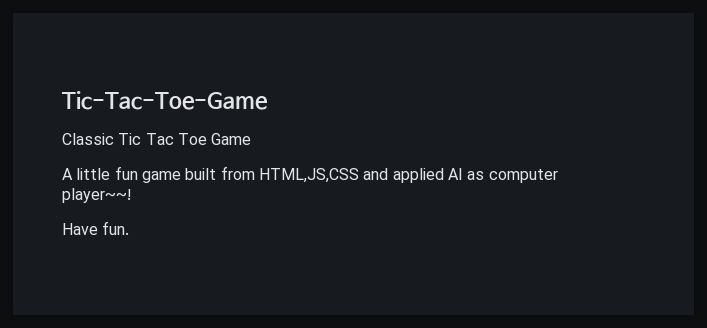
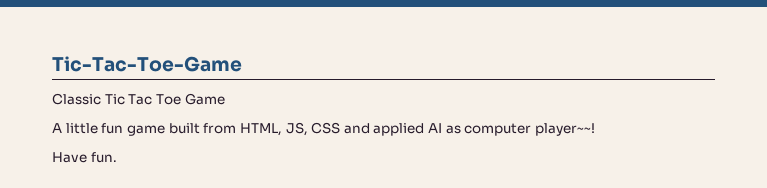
- A little fun game built from HTML,JS,CSS and applied AI as computer player~~!
+ A little fun game built from HTML, JS, CSS and applied AI as computer player~~!

